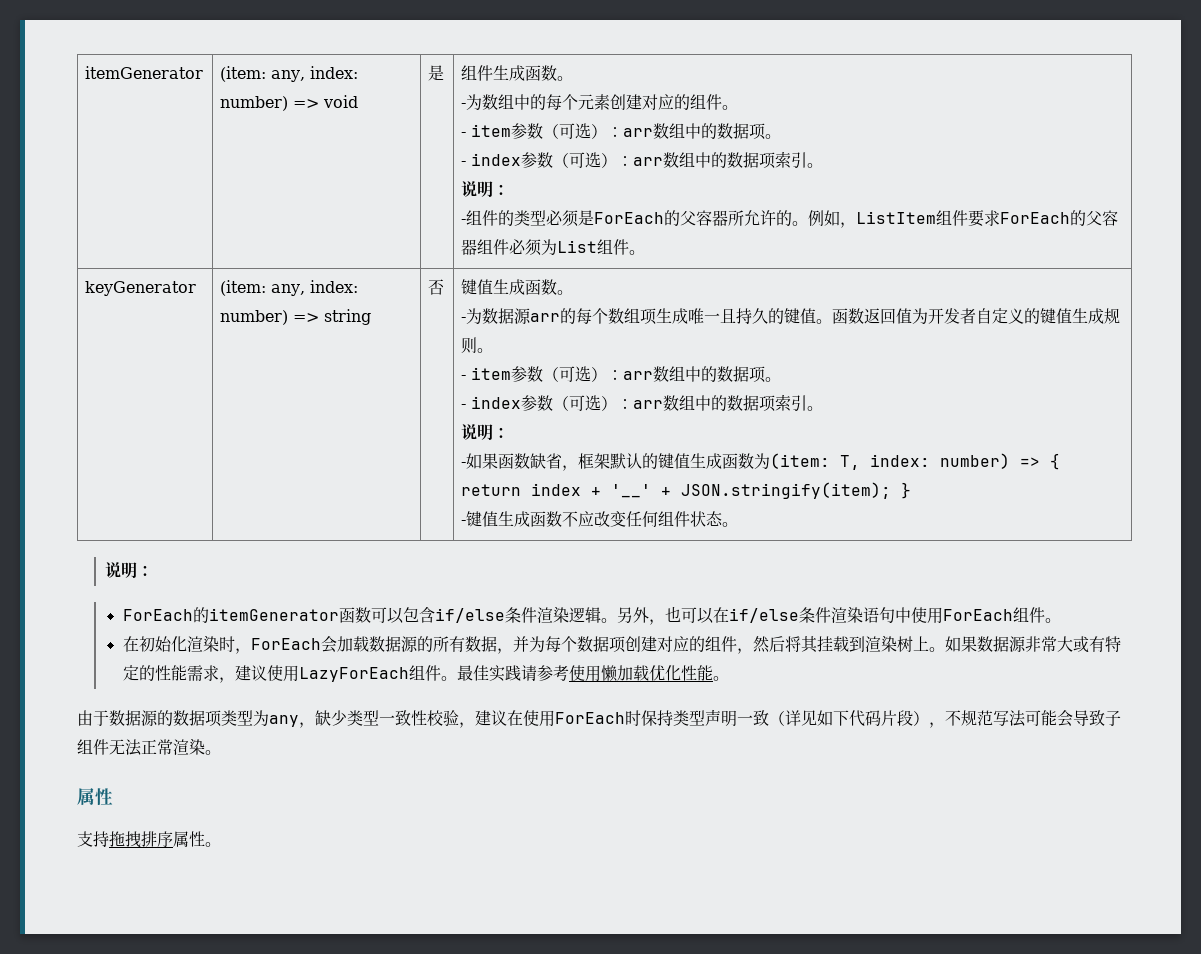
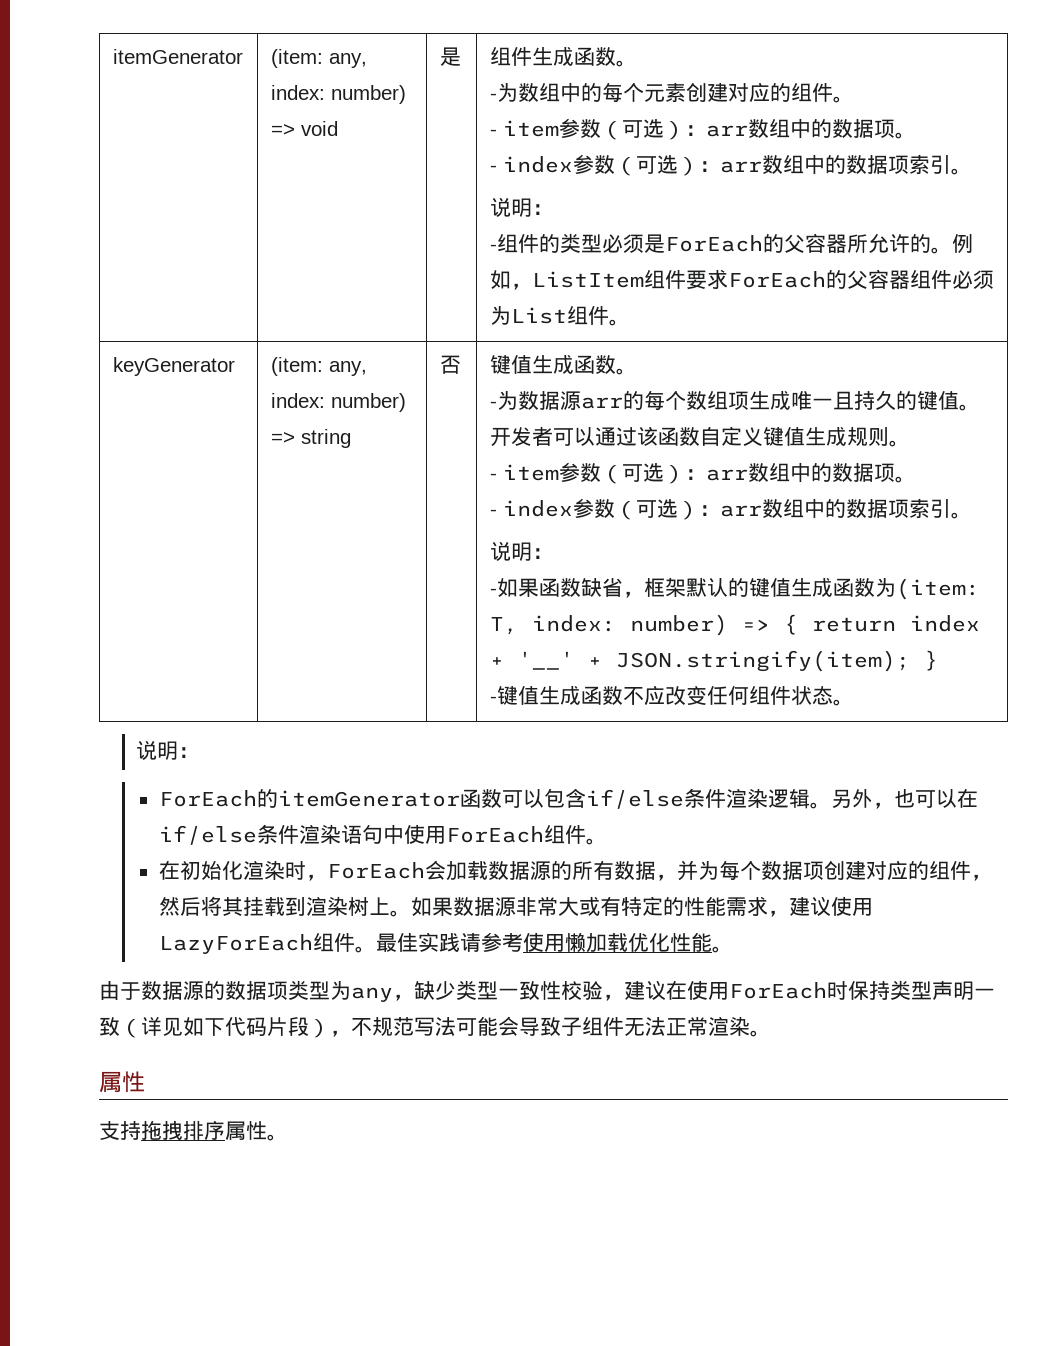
- 函数返回值为开发者自定义的键值生成规则。
+ 开发者可以通过该函数自定义键值生成规则。

